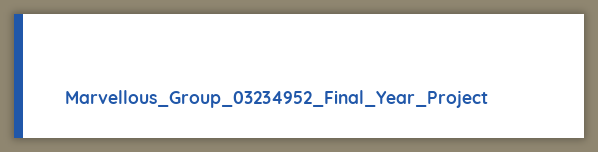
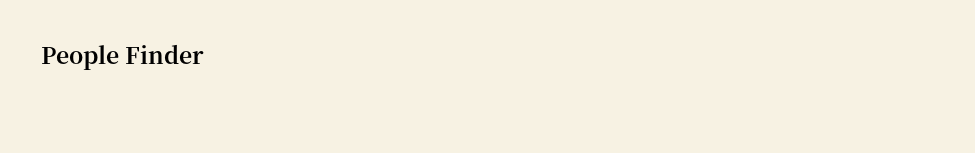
- Marvellous_Group_03234952_Final_Year_Project
+ People Finder

